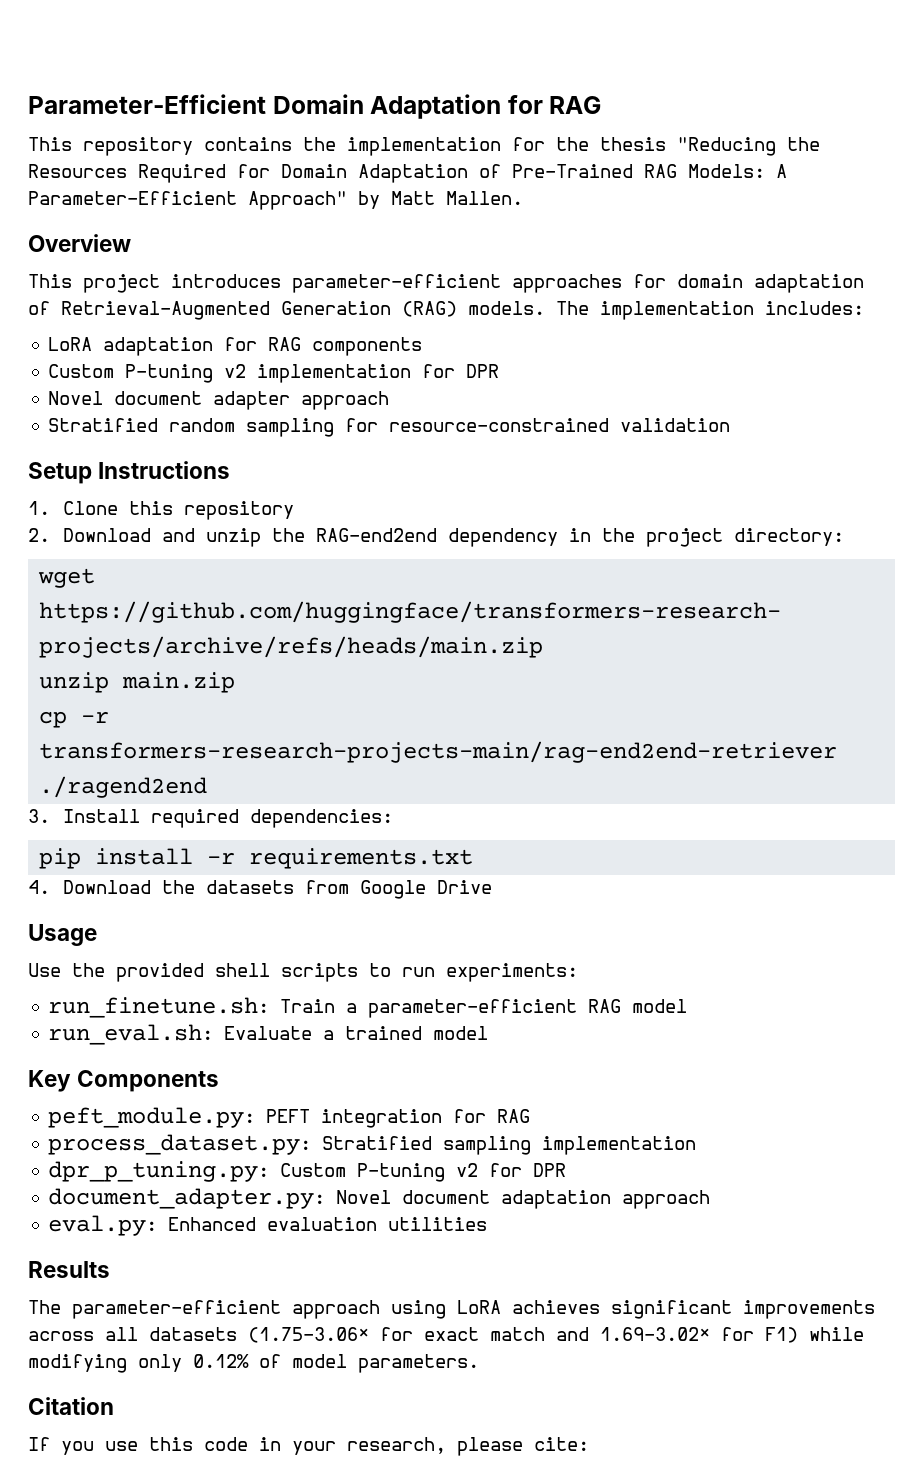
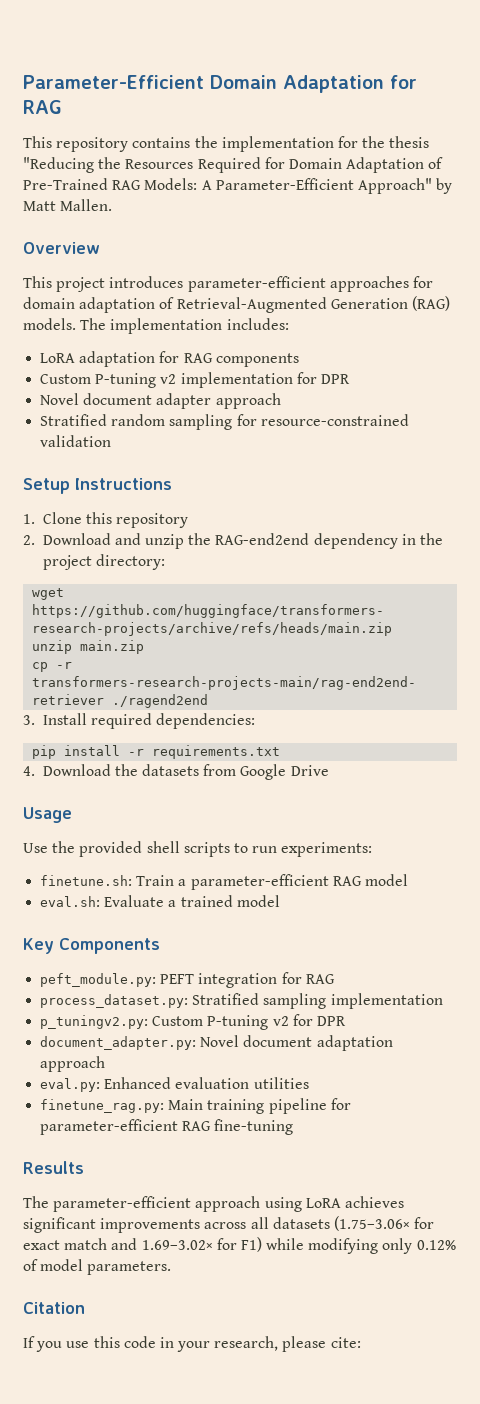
- run_finetune.sh: Train a parameter-efficient RAG model
+ finetune.sh: Train a parameter-efficient RAG model
- run_eval.sh: Evaluate a trained model
+ eval.sh: Evaluate a trained model
- dpr_p_tuning.py: Custom P-tuning v2 for DPR
+ p_tuningv2.py: Custom P-tuning v2 for DPR
+ finetune_rag.py: Main training pipeline for parameter-efficient RAG fine-tuning

